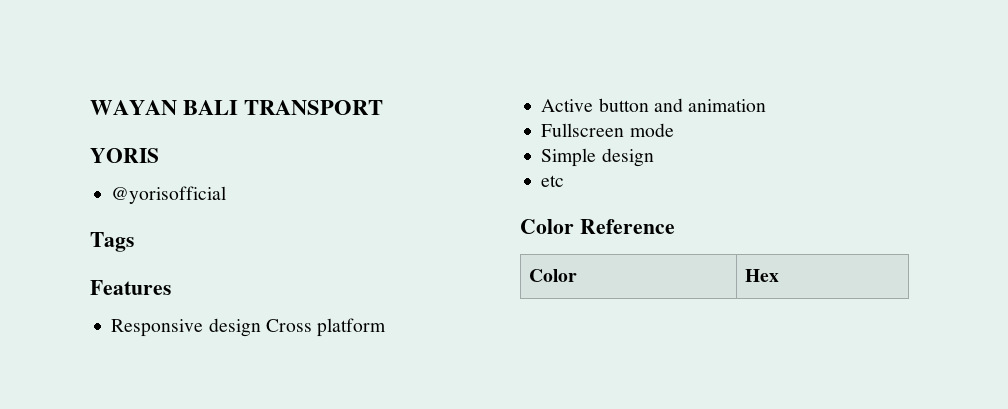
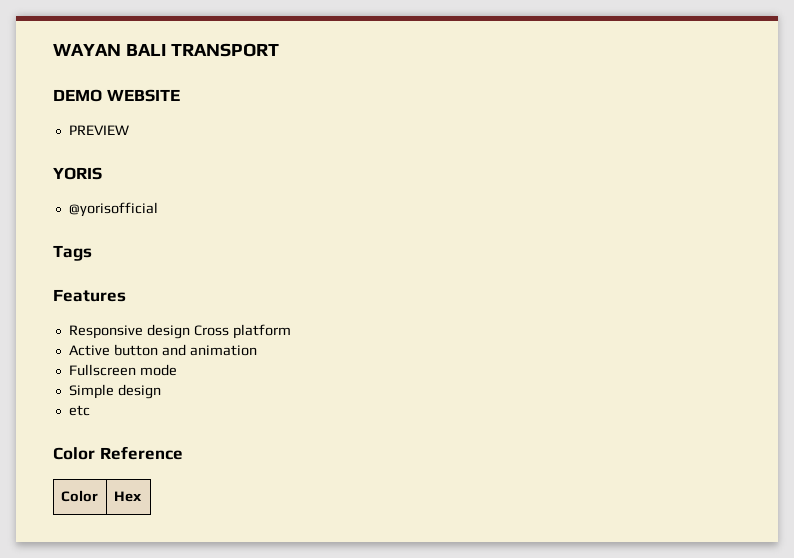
+ DEMO WEBSITE
+ PREVIEW

